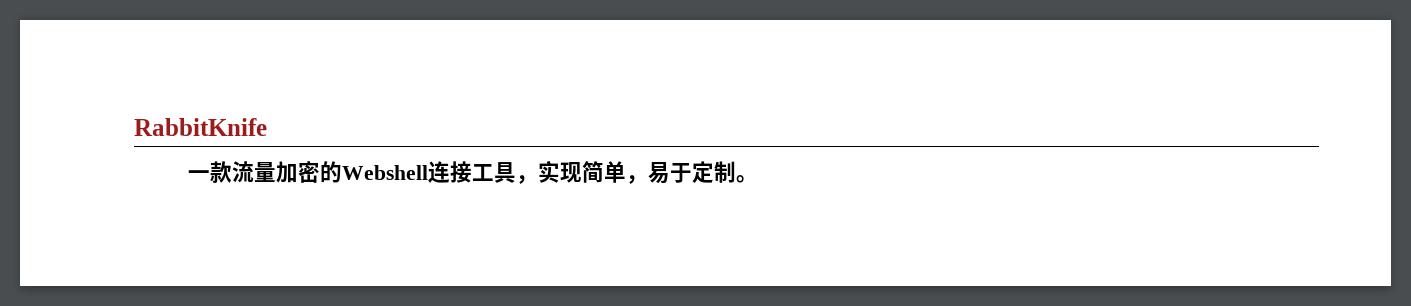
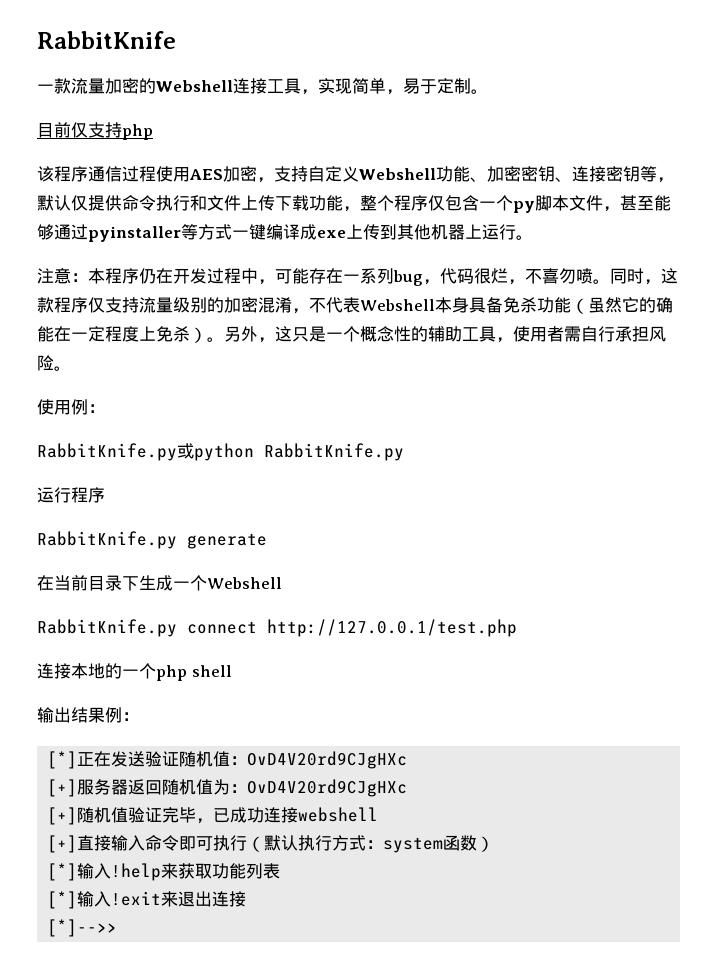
+ 目前仅支持php
+ 该程序通信过程使用AES加密，支持自定义Webshell功能、加密密钥、连接密钥等，默认仅提供命令执行和文件上传下载功能，整个程序仅包含一个py脚本文件，甚至能够通过pyinstaller等方式一键编译成exe上传到其他机器上运行。
+ 注意：本程序仍在开发过程中，可能存在一系列bug，代码很烂，不喜勿喷。同时，这款程序仅支持流量级别的加密混淆，不代表Webshell本身具备免杀功能（虽然它的确能在一定程度上免杀）。另外，这只是一个概念性的辅助工具，使用者需自行承担风险。
+ 使用例：
+ RabbitKnife.py或python RabbitKnife.py
+ 运行程序
+ RabbitKnife.py generate
+ 在当前目录下生成一个Webshell
+ RabbitKnife.py connect http://127.0.0.1/test.php
+ 连接本地的一个php shell
+ 输出结果例：
+ [*]正在发送验证随机值：OvD4V20rd9CJgHXc
+ [+]服务器返回随机值为：OvD4V20rd9CJgHXc
+ [+]随机值验证完毕，已成功连接webshell
+ [+]直接输入命令即可执行（默认执行方式：system函数）
+ [*]输入!help来获取功能列表
+ [*]输入!exit来退出连接
+ [*]-->>

